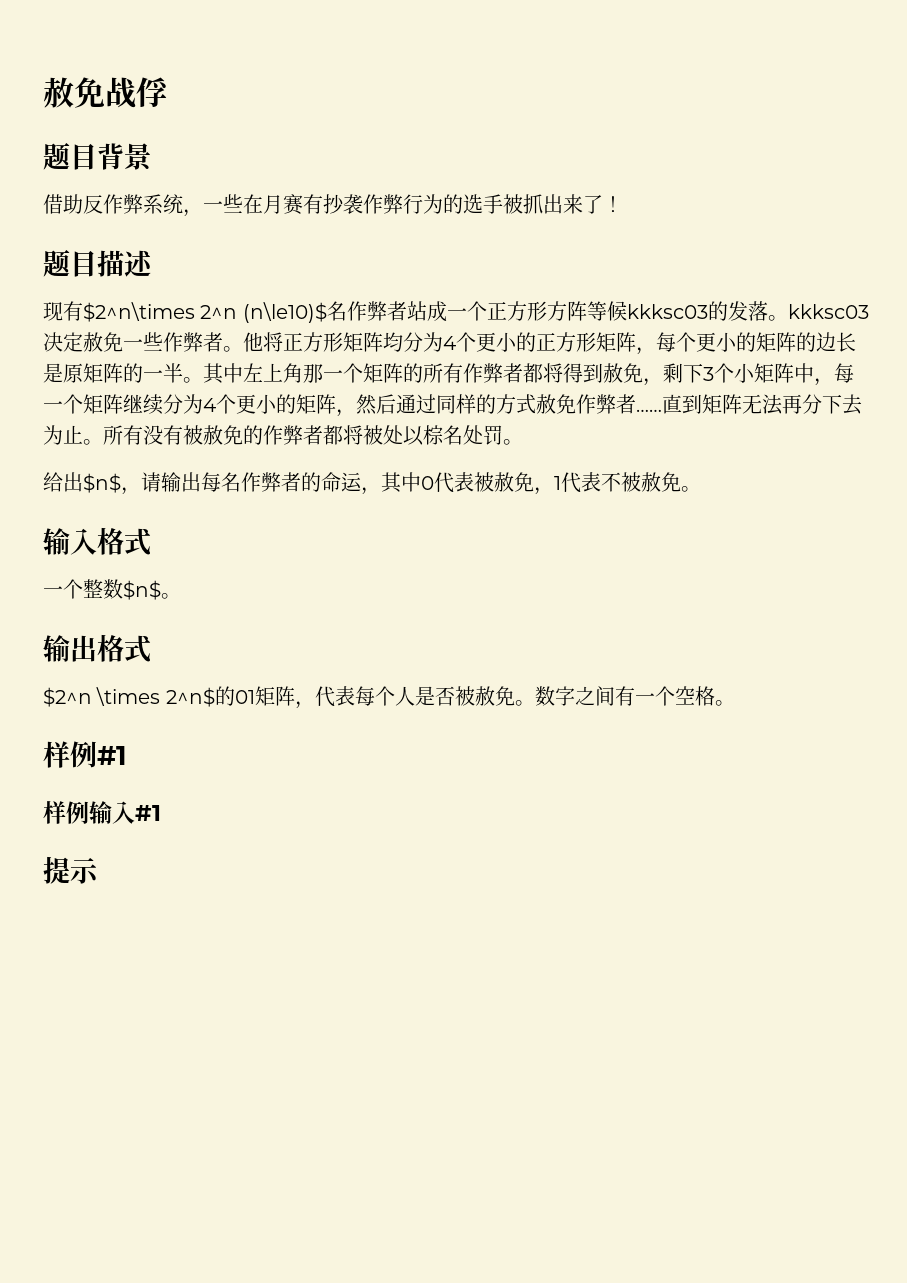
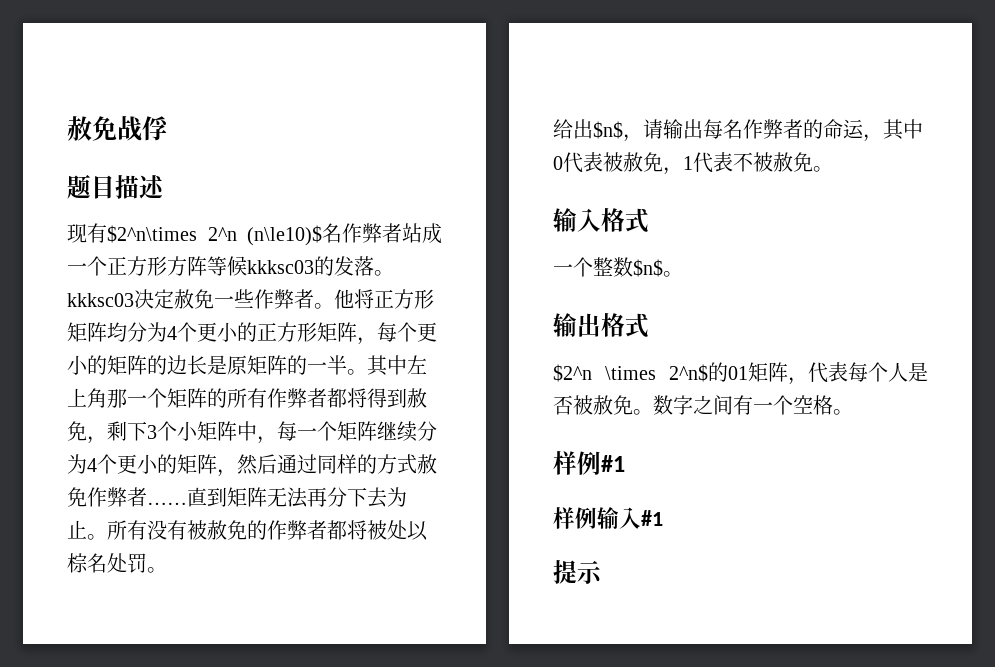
- 题目背景
- 借助反作弊系统，一些在月赛有抄袭作弊行为的选手被抓出来了！

